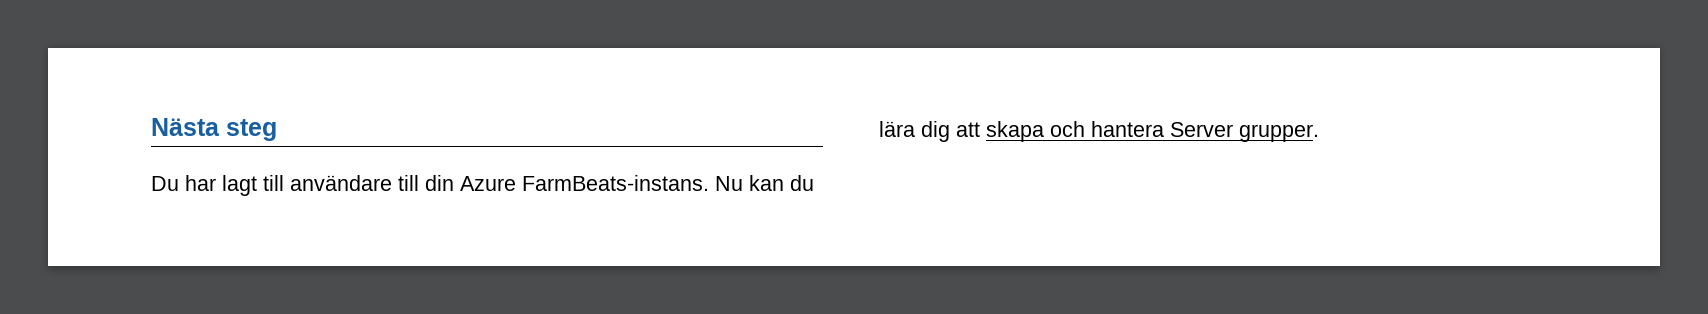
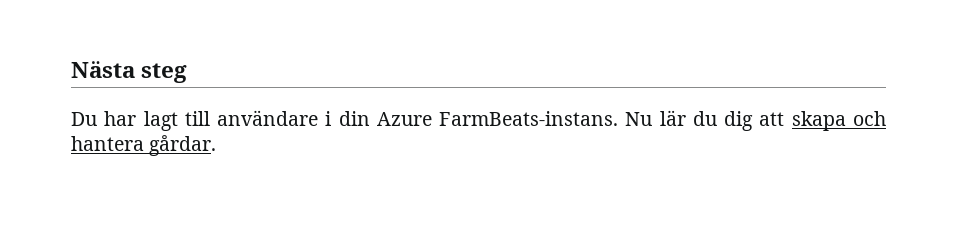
- Du har lagt till användare till din Azure FarmBeats-instans.
+ Du har lagt till användare i din Azure FarmBeats-instans.
- Nu kan du lära dig att skapa och hantera Server grupper.
+ Nu lär du dig att skapa och hantera gårdar.

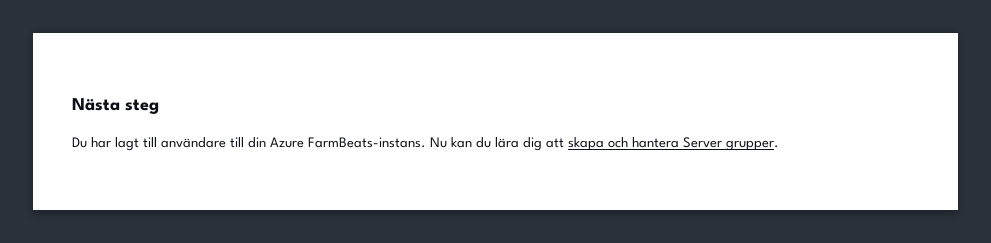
- Du har lagt till användare i din Azure FarmBeats-instans.
+ Du har lagt till användare till din Azure FarmBeats-instans.
- Nu lär du dig att skapa och hantera gårdar.
+ Nu kan du lära dig att skapa och hantera Server grupper.

